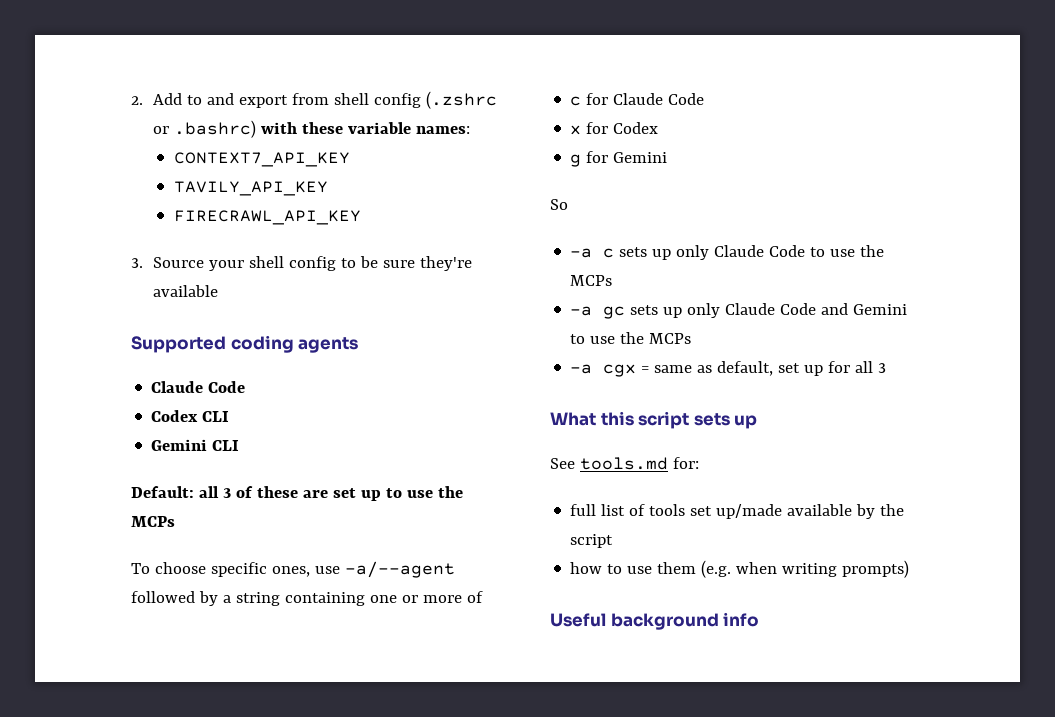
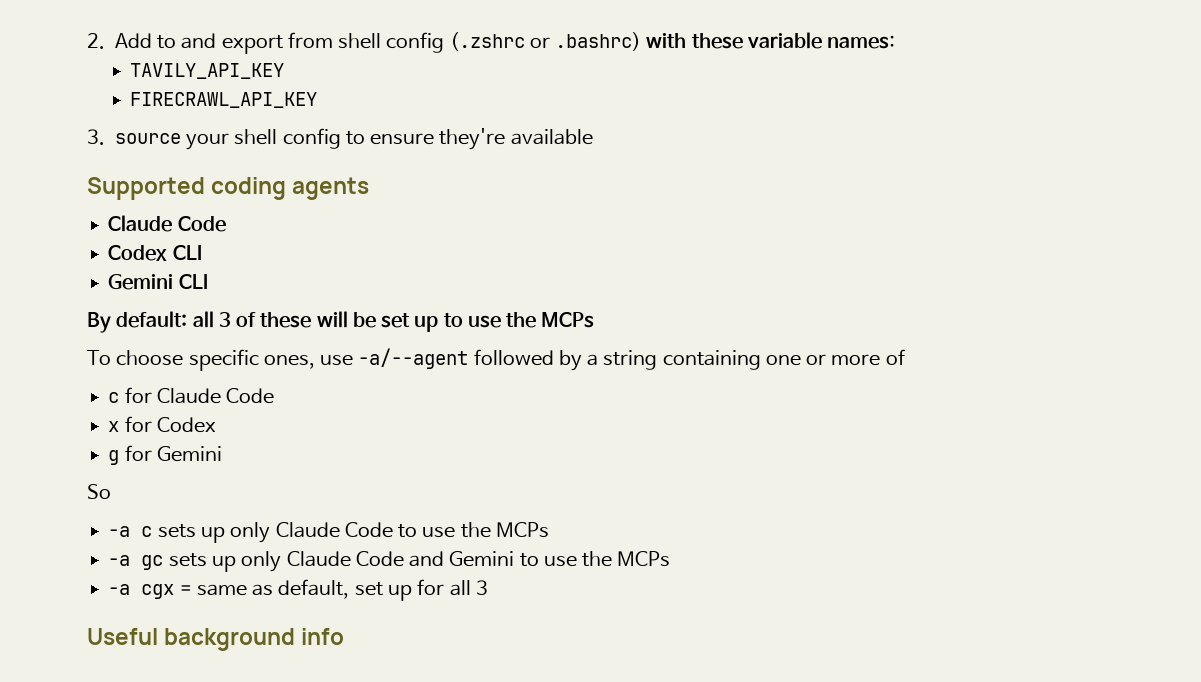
- CONTEXT7_API_KEY
- 3. Source your shell config to be sure they're available
+ 3. source your shell config to ensure they're available
- Default: all 3 of these are set up to use the MCPs
+ By default: all 3 of these will be set up to use the MCPs
- What this script sets up
- See tools.md for:
- full list of tools set up/made available by the script
- how to use them (e.g. when writing prompts)

